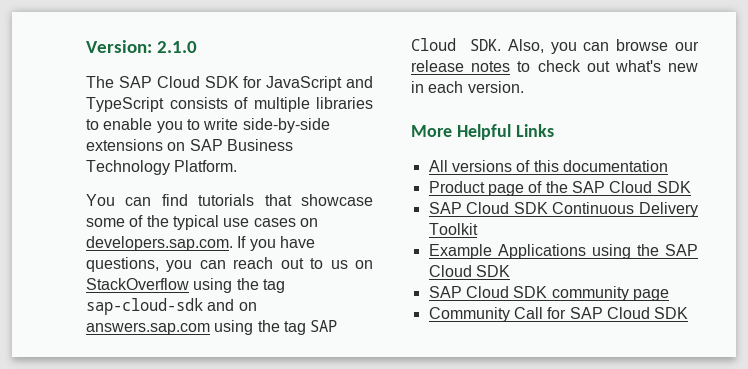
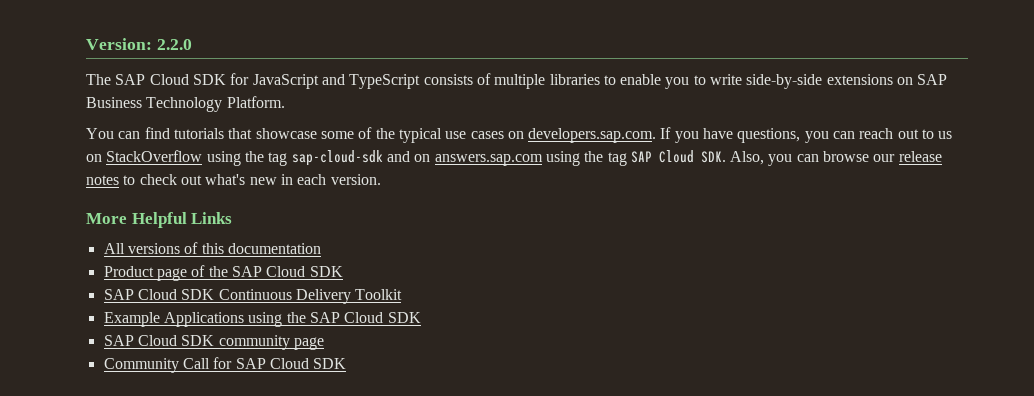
- Version: 2.1.0
+ Version: 2.2.0

